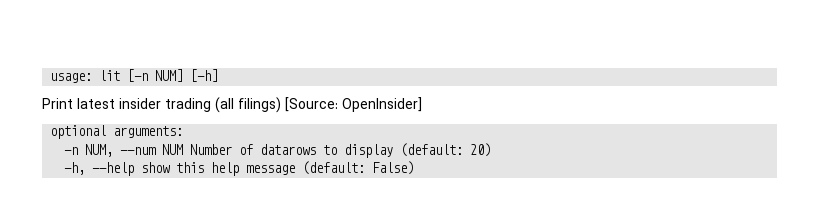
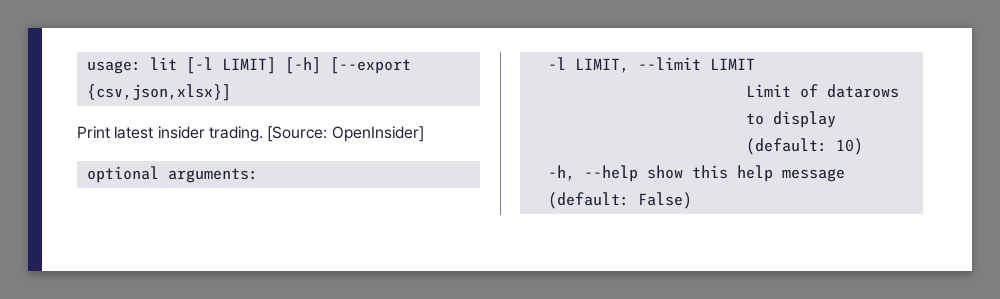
- usage: lit [-n NUM] [-h]
+ usage: lit [-l LIMIT] [-h] [--export {csv,json,xlsx}]
- Print latest insider trading (all filings) [Source: OpenInsider]
+ Print latest insider trading. [Source: OpenInsider]
- -n NUM, --num NUM Number of datarows to display (default: 20)
+ -l LIMIT, --limit LIMIT
+ Limit of datarows to display (default: 10)

